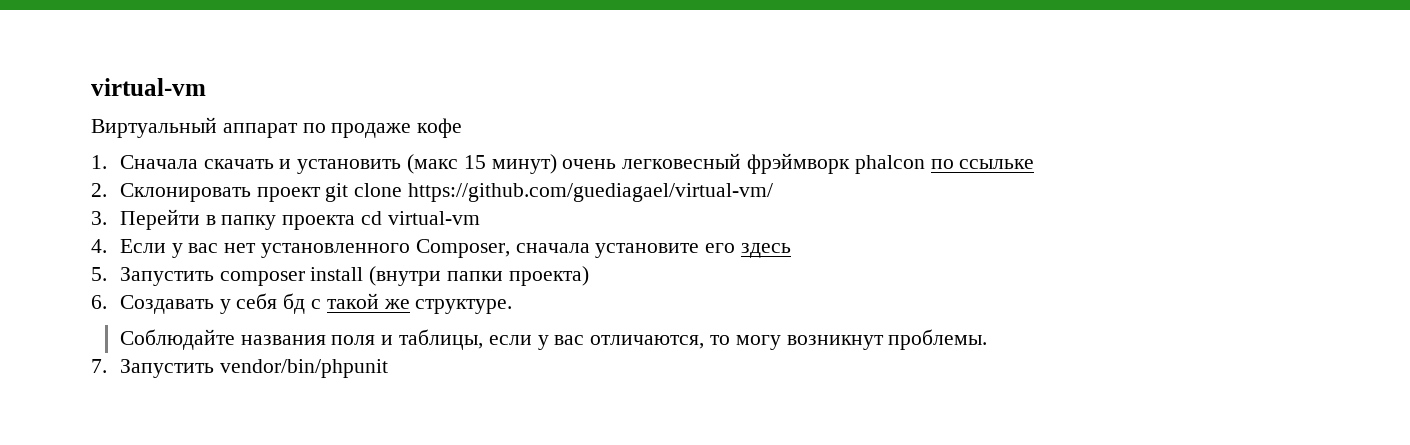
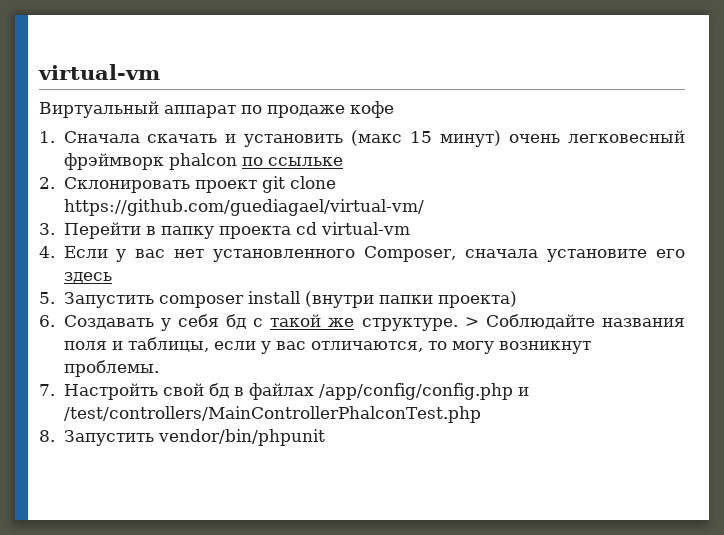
- 6. Cоздавать у себя бд с такой же структуре.
- Соблюдайте названия поля и таблицы, если у вас отличаются, то могу возникнут проблемы.
+ 6. Cоздавать у себя бд с такой же структуре. > Соблюдайте названия поля и таблицы, если у вас отличаются, то могу возникнут проблемы.
- 7. Запустить vendor/bin/phpunit
+ 7. Настройть свой бд в файлах /app/config/config.php и /test/controllers/MainControllerPhalconTest.php
+ 8. Запустить vendor/bin/phpunit

